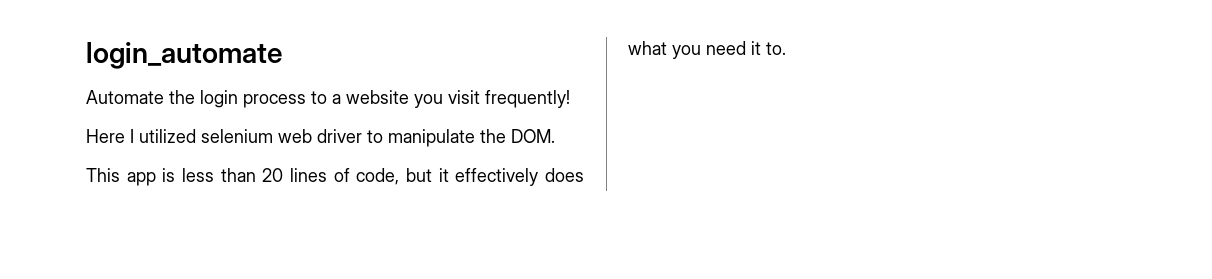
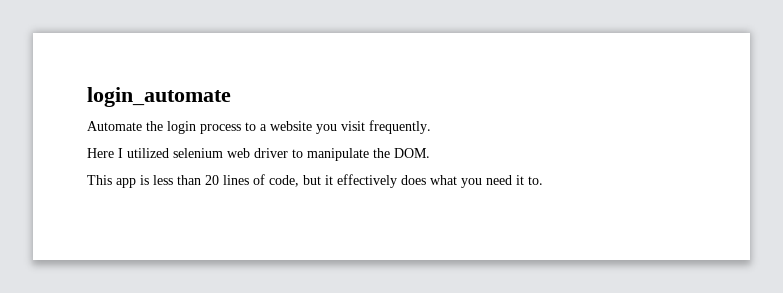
- Automate the login process to a website you visit frequently!
+ Automate the login process to a website you visit frequently.

